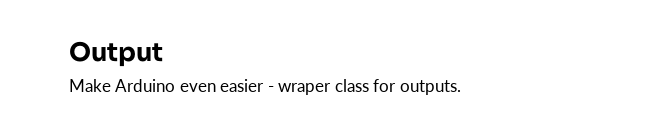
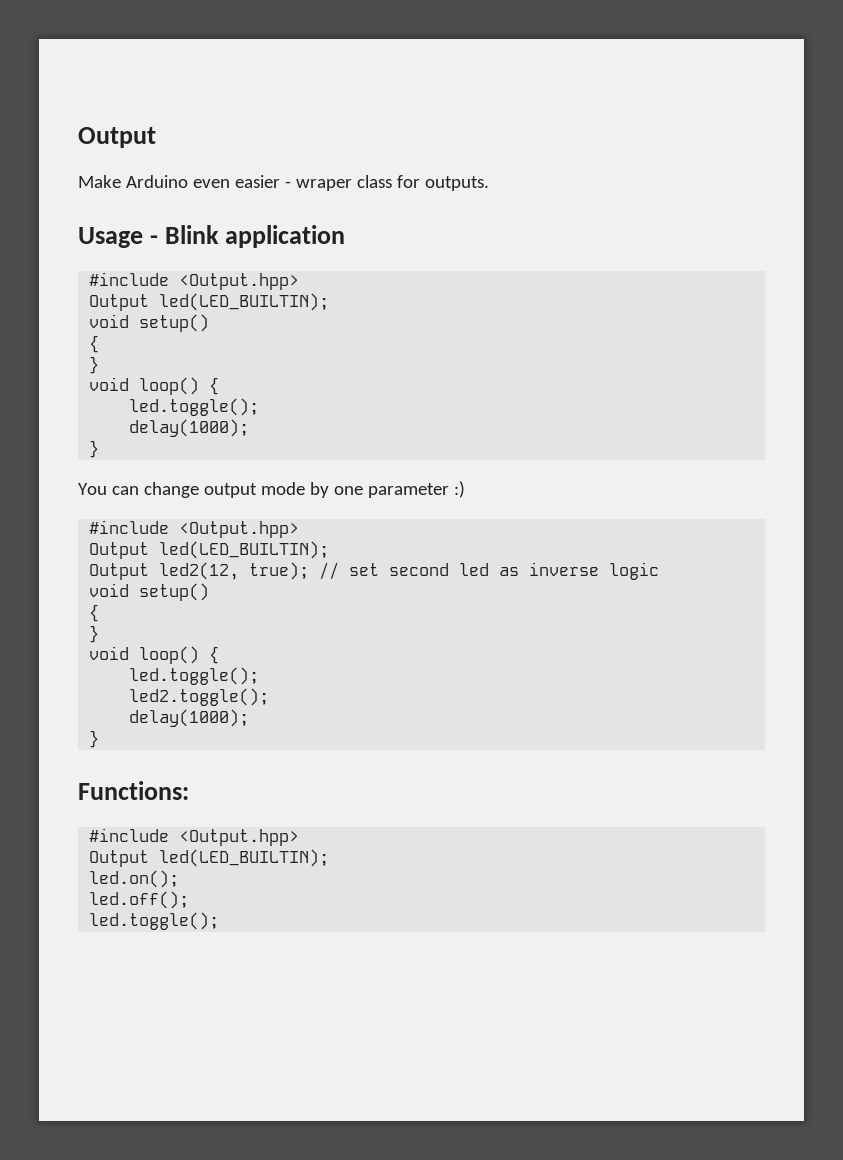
+ Usage - Blink application
+ #include <Output.hpp>
+ Output led(LED_BUILTIN);
+ void setup()
+ {
+ }
+ void loop() {
+ led.toggle();
+ delay(1000);
+ }
+ You can change output mode by one parameter :)
+ #include <Output.hpp>
+ Output led(LED_BUILTIN);
+ Output led2(12, true); // set second led as inverse logic
+ void setup()
+ {
+ }
+ void loop() {
+ led.toggle();
+ led2.toggle();
+ delay(1000);
+ }
+ Functions:
+ #include <Output.hpp>
+ Output led(LED_BUILTIN);
+ led.on();
+ led.off();
+ led.toggle();

